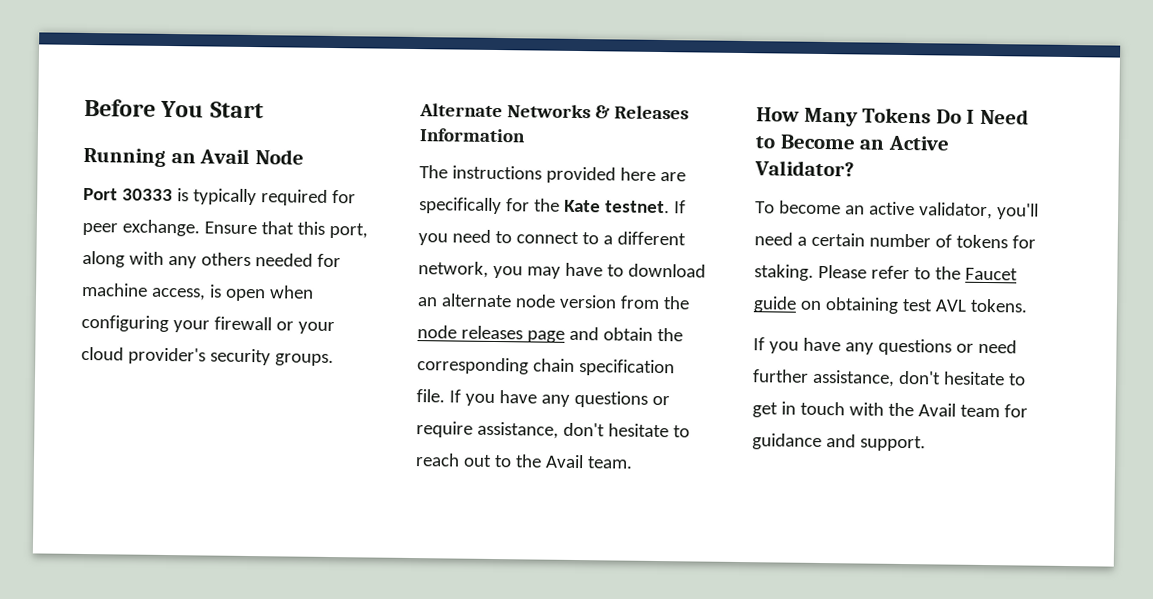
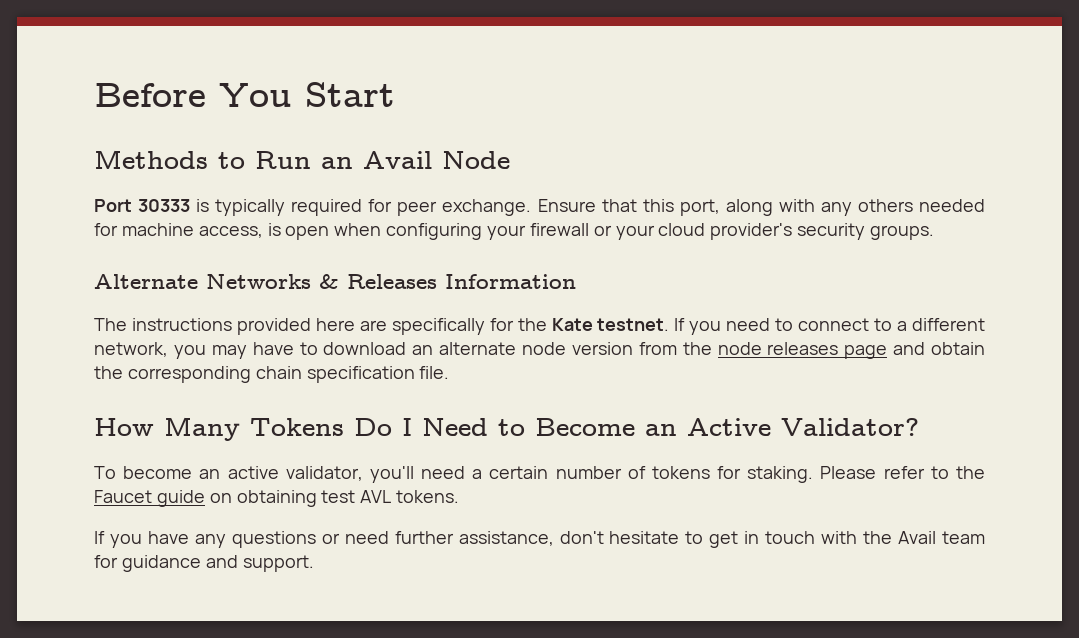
- Running an Avail Node
+ Methods to Run an Avail Node
- If you have any questions or require assistance, don't hesitate to reach out to the Avail team.

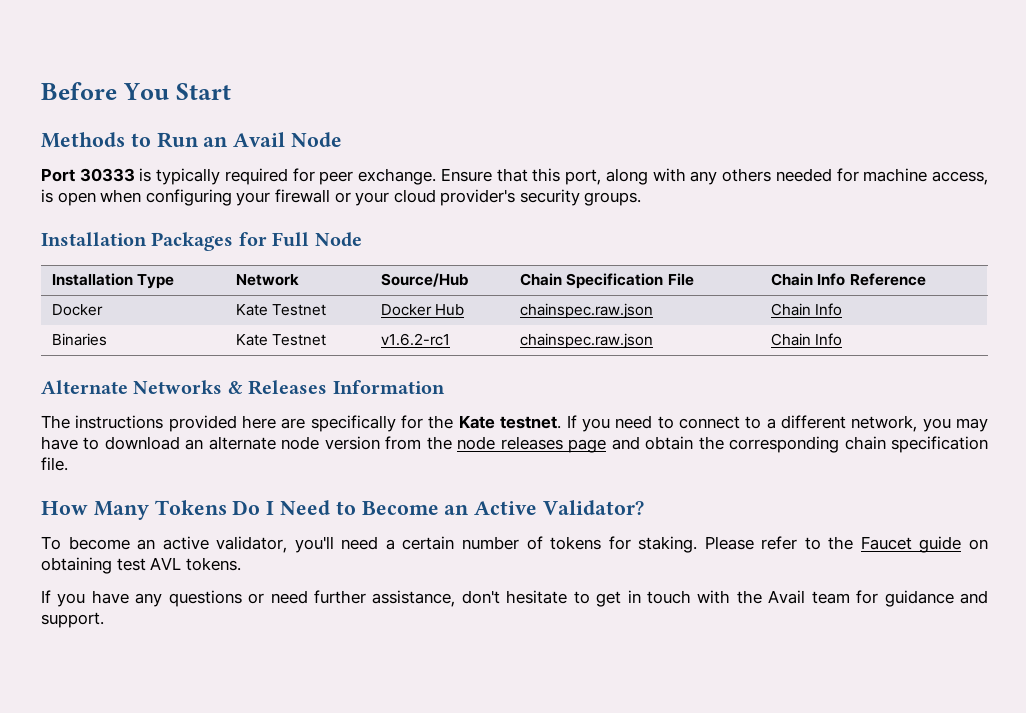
+ Installation Packages for Full Node
+ Installation Type | Network | Source/Hub | Chain Specification File | Chain Info Reference
+ Docker | Kate Testnet | Docker Hub | chainspec.raw.json | Chain Info
+ Binaries | Kate Testnet | v1.6.2-rc1 | chainspec.raw.json | Chain Info

